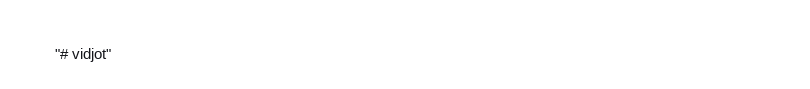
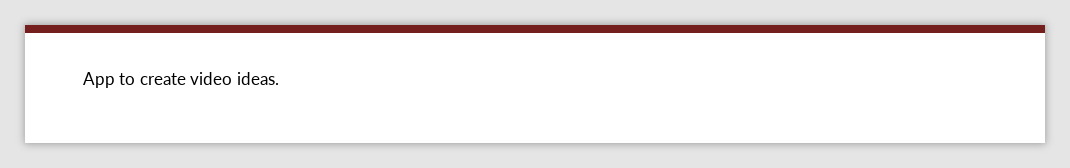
- "# vidjot"
+ App to create video ideas.

